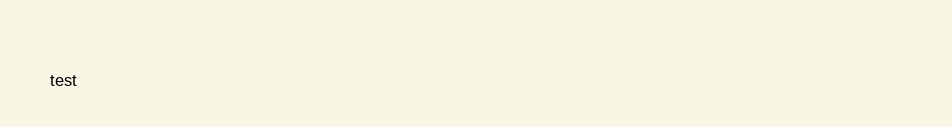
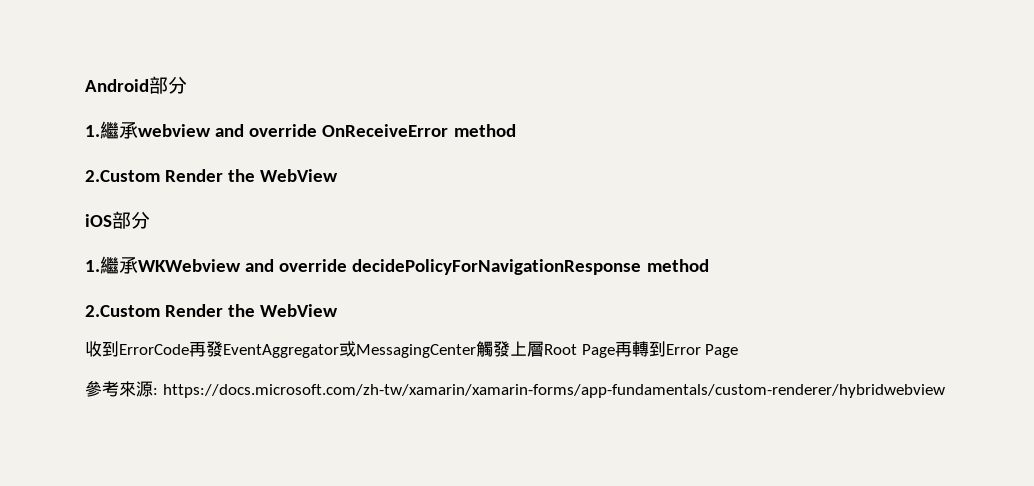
- test
+ Android部分
+ 1.繼承webview and override OnReceiveError method
+ 2.Custom Render the WebView
+ iOS部分
+ 1.繼承WKWebview and override decidePolicyForNavigationResponse method
+ 2.Custom Render the WebView
+ 收到ErrorCode再發EventAggregator或MessagingCenter觸發上層Root Page再轉到Error Page
+ 參考來源: https://docs.microsoft.com/zh-tw/xamarin/xamarin-forms/app-fundamentals/custom-renderer/hybridwebview

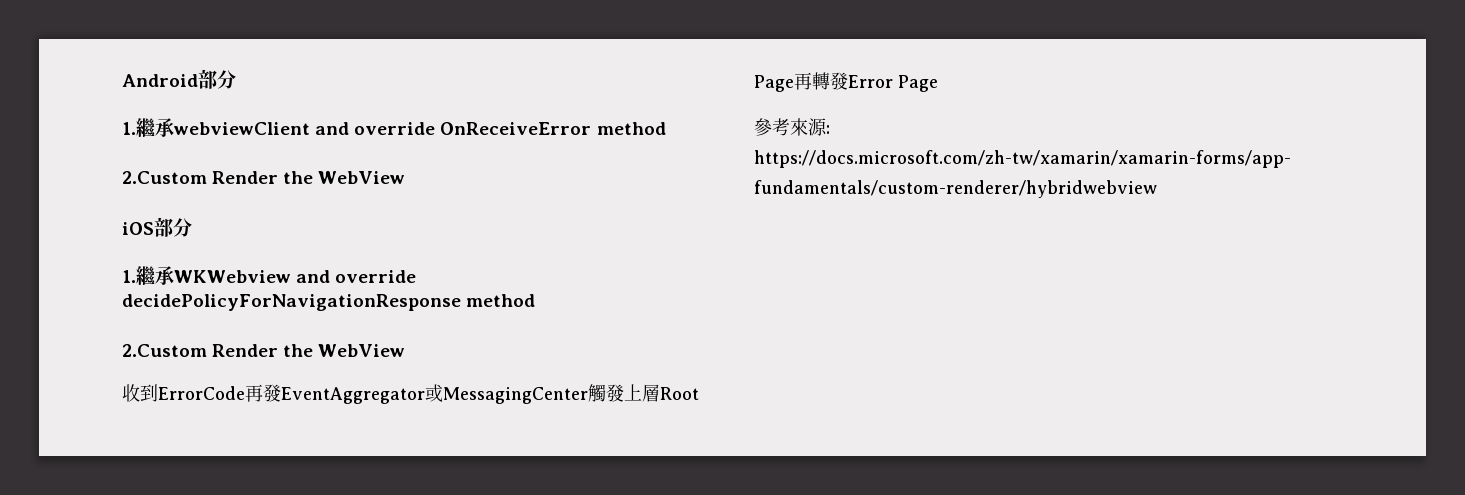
- 1.繼承webview and override OnReceiveError method
+ 1.繼承webviewClient and override OnReceiveError method
- 收到ErrorCode再發EventAggregator或MessagingCenter觸發上層Root Page再轉到Error Page
+ 收到ErrorCode再發EventAggregator或MessagingCenter觸發上層Root Page再轉發Error Page

